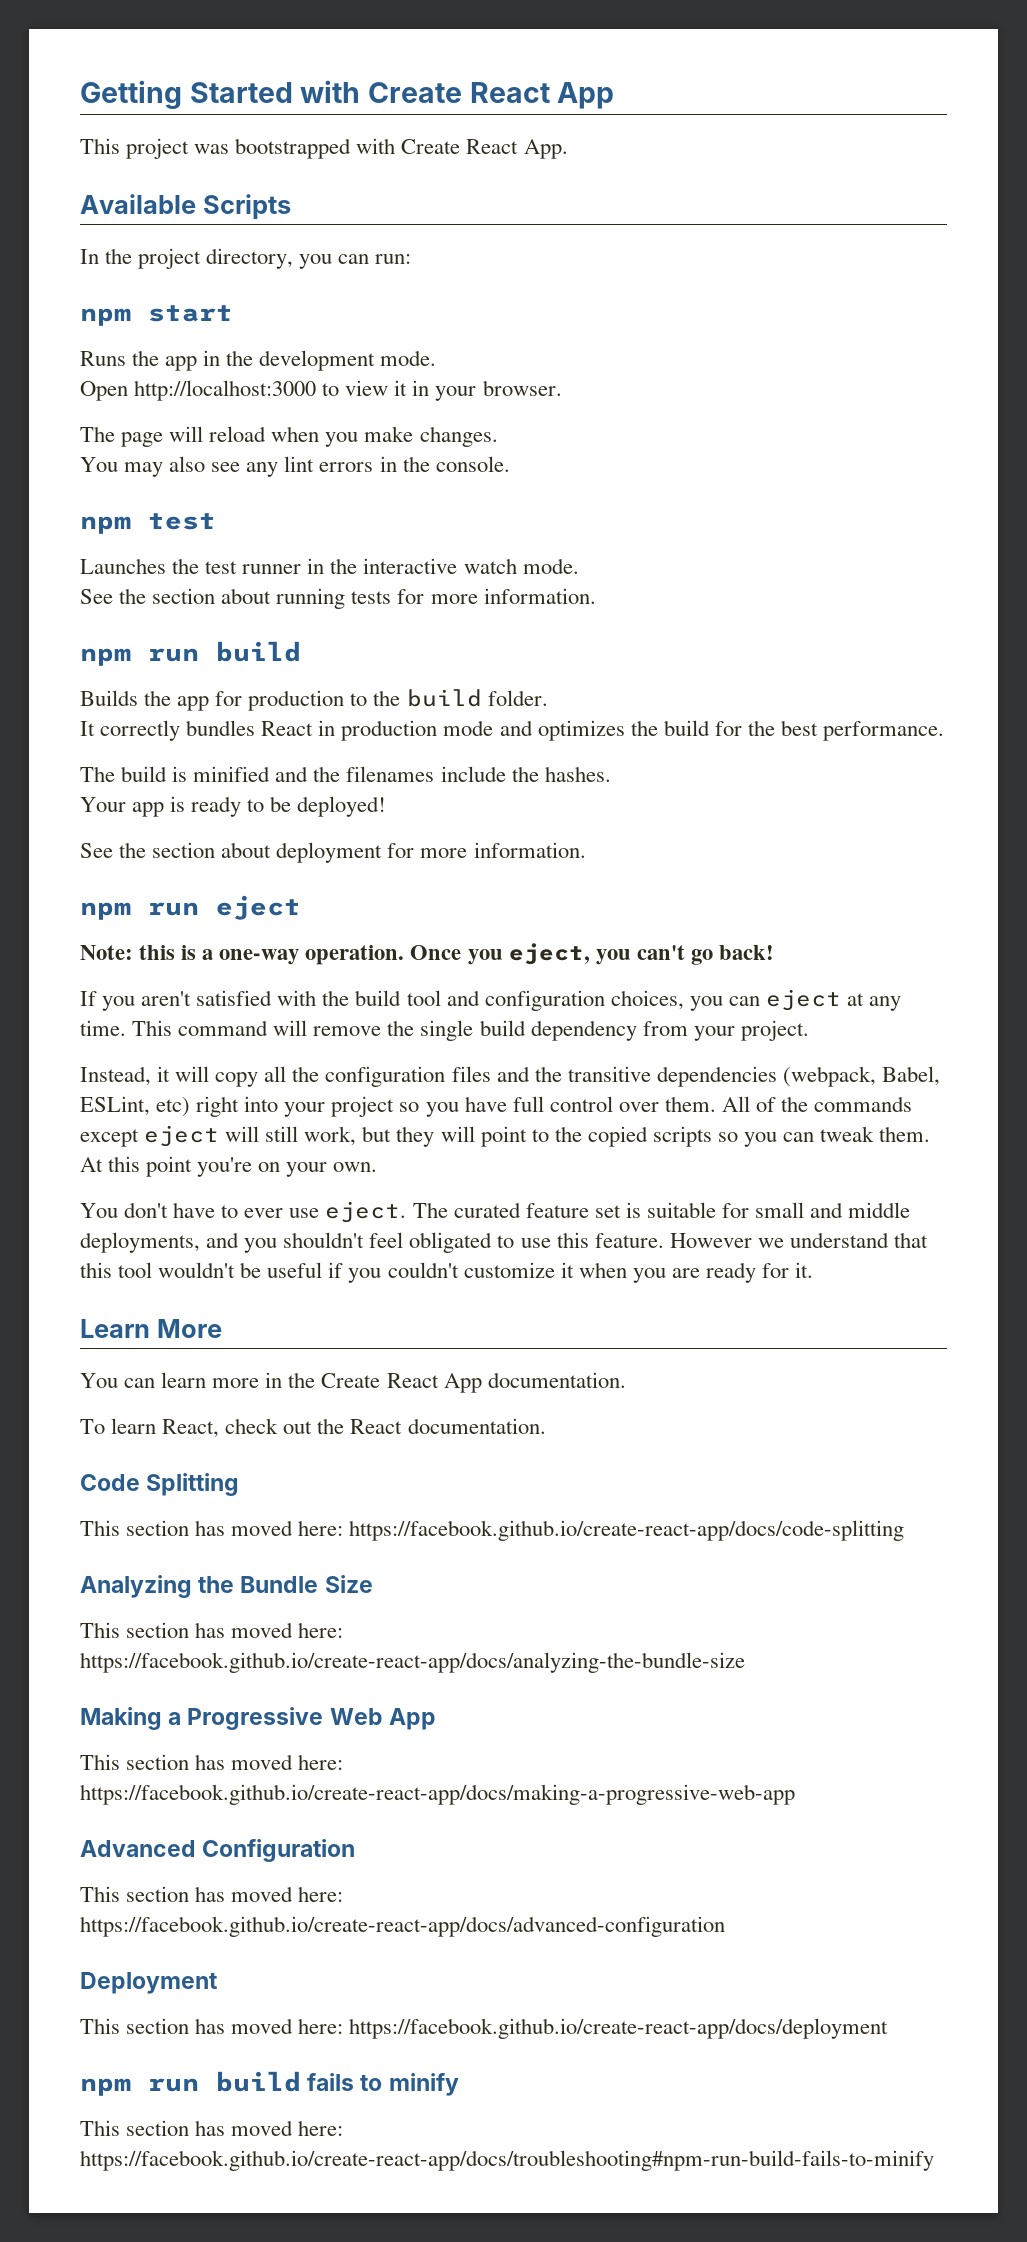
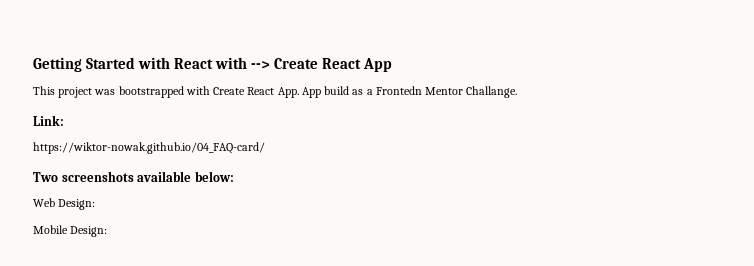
- Getting Started with Create React App
+ Getting Started with React with --> Create React App
- This project was bootstrapped with Create React App.
- Available Scripts
- In the project directory, you can run:
- npm start
- Runs the app in the development mode.
- Open http://localhost:3000 to view it in your browser.
- The page will reload when you make changes.
- You may also see any lint errors in the console.
- npm test
- Launches the test runner in the interactive watch mode.
- See the section about running tests for more information.
- npm run build
- Builds the app for production to the build folder.
- It correctly bundles React in production mode and optimizes the build for the best performance.
- The build is minified and the filenames include the hashes.
- Your app is ready to be deployed!
- See the section about deployment for more information.
- npm run eject
- Note: this is a one-way operation. Once you eject, you can't go back!
- If you aren't satisfied with the build tool and configuration choices, you can eject at any time. This command will remove the single build dependency from your project.
- Instead, it will copy all the configuration files and the transitive dependencies (webpack, Babel, ESLint, etc) right into your project so you have full control over them. All of the commands except eject will still work, but they will point to the copied scripts so you can tweak them. At this point you're on your own.
- You don't have to ever use eject. The curated feature set is suitable for small and middle deployments, and you shouldn't feel obligated to use this feature. However we understand that this tool wouldn't be useful if you couldn't customize it when you are ready for it.
- Learn More
- You can learn more in the Create React App documentation.
- To learn React, check out the React documentation.
- Code Splitting
- This section has moved here: https://facebook.github.io/create-react-app/docs/code-splitting
- Analyzing the Bundle Size
- This section has moved here: https://facebook.github.io/create-react-app/docs/analyzing-the-bundle-size
- Making a Progressive Web App
- This section has moved here: https://facebook.github.io/create-react-app/docs/making-a-progressive-web-app
- Advanced Configuration
- This section has moved here: https://facebook.github.io/create-react-app/docs/advanced-configuration
- Deployment
- This section has moved here: https://facebook.github.io/create-react-app/docs/deployment
- npm run build fails to minify
- This section has moved here: https://facebook.github.io/create-react-app/docs/troubleshooting#npm-run-build-fails-to-minify
+ This project was bootstrapped with Create React App. App build as a Frontedn Mentor Challange.
+ Link:
+ https://wiktor-nowak.github.io/04_FAQ-card/
+ Two screenshots available below:
+ Web Design:
+ Mobile Design:

